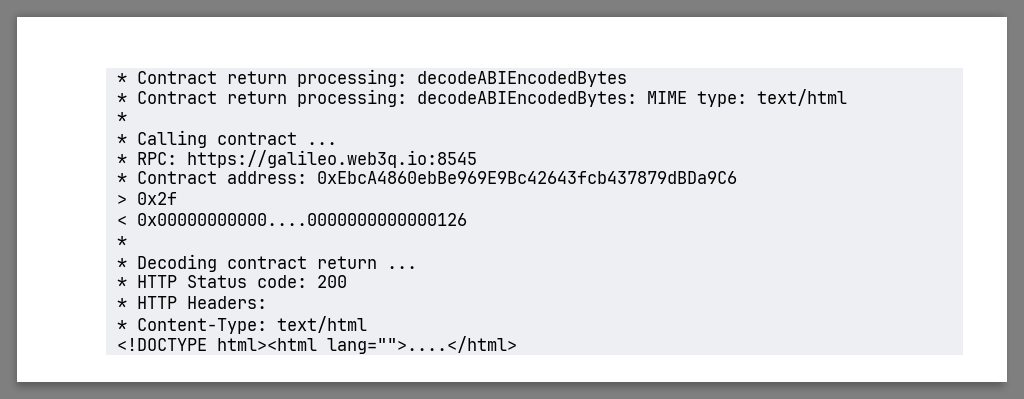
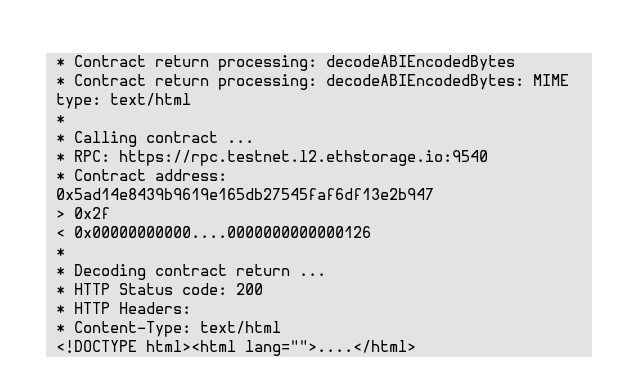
- * RPC: https://galileo.web3q.io:8545
+ * RPC: https://rpc.testnet.l2.ethstorage.io:9540
- * Contract address: 0xEbcA4860ebBe969E9Bc42643fcb437879dBDa9C6
+ * Contract address: 0x5ad14e8439b9619e165db27545faf6df13e2b947

